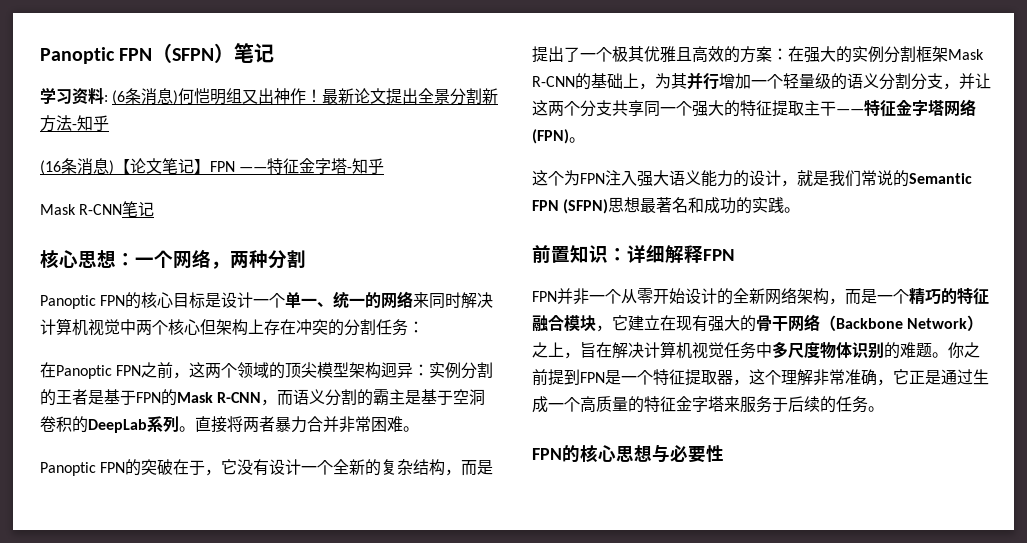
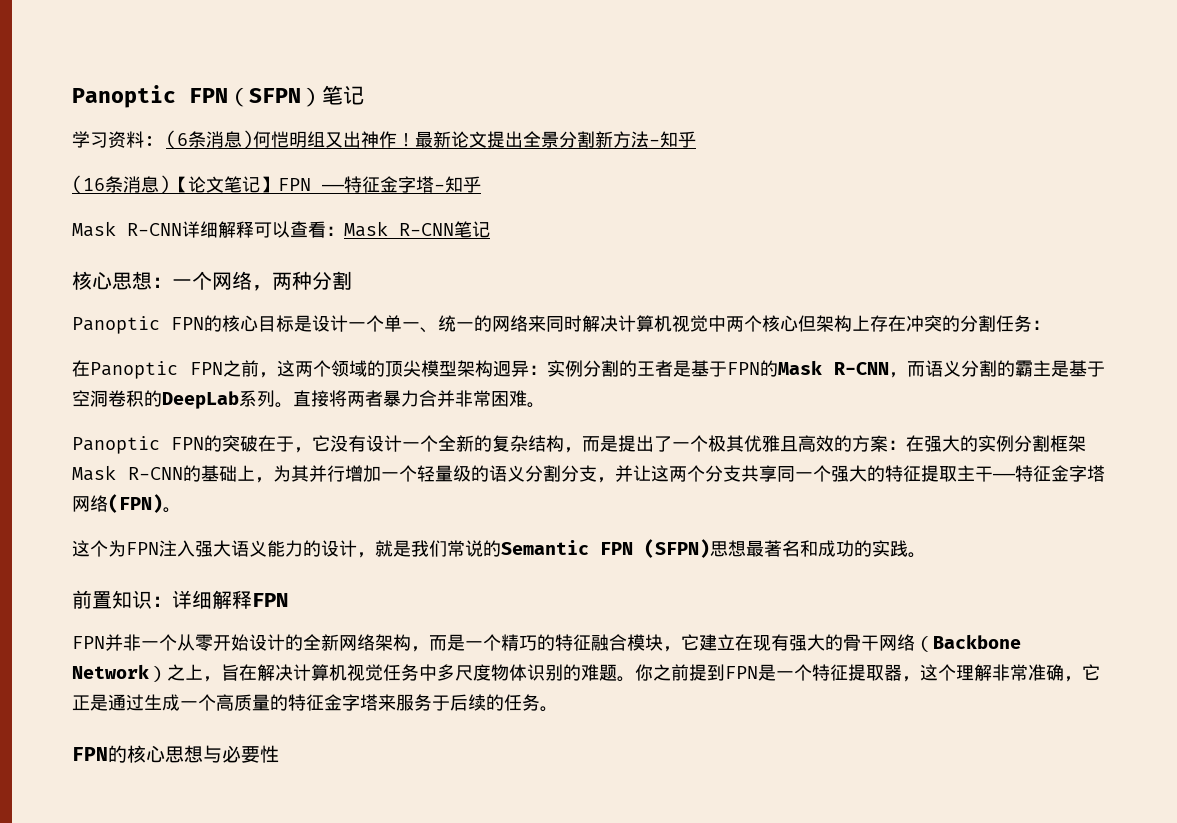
- Mask R-CNN笔记
+ Mask R-CNN详细解释可以查看：Mask R-CNN笔记

